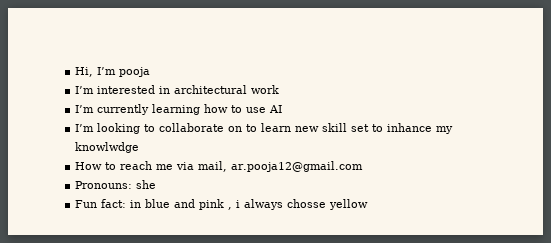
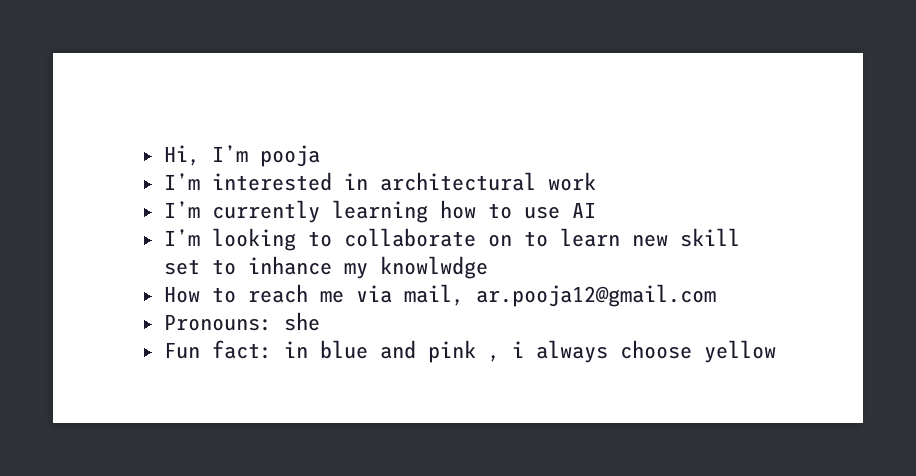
- Fun fact: in blue and pink , i always chosse yellow
+ Fun fact: in blue and pink , i always choose yellow

